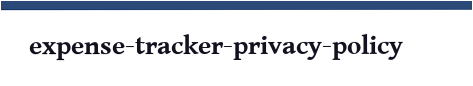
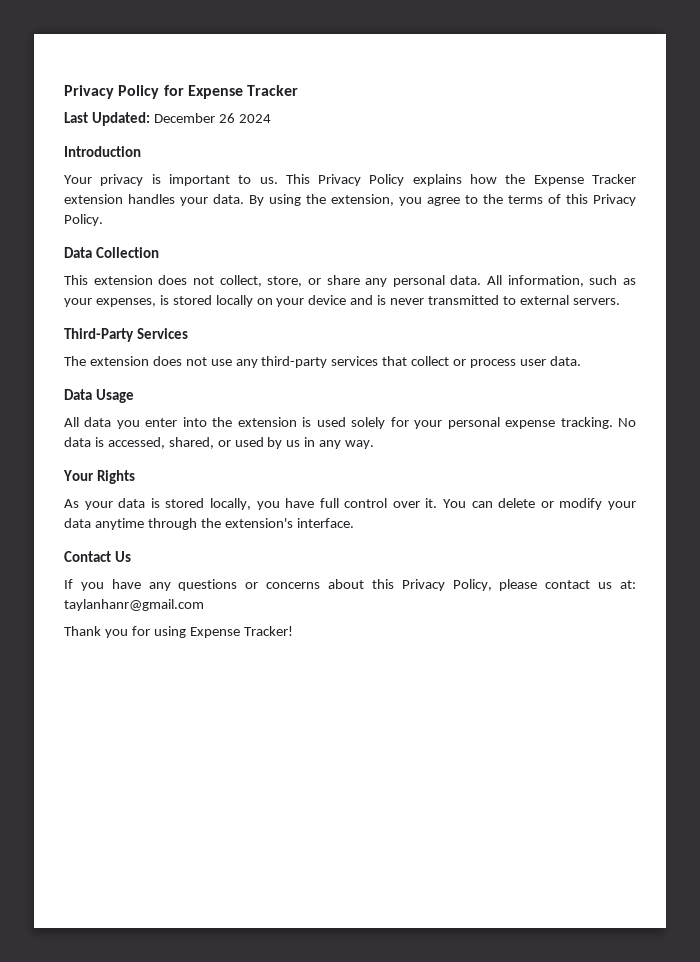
- expense-tracker-privacy-policy
+ Privacy Policy for Expense Tracker
+ Last Updated: December 26 2024
+ Introduction
+ Your privacy is important to us. This Privacy Policy explains how the Expense Tracker extension handles your data. By using the extension, you agree to the terms of this Privacy Policy.
+ Data Collection
+ This extension does not collect, store, or share any personal data. All information, such as your expenses, is stored locally on your device and is never transmitted to external servers.
+ Third-Party Services
+ The extension does not use any third-party services that collect or process user data.
+ Data Usage
+ All data you enter into the extension is used solely for your personal expense tracking. No data is accessed, shared, or used by us in any way.
+ Your Rights
+ As your data is stored locally, you have full control over it. You can delete or modify your data anytime through the extension's interface.
+ Contact Us
+ If you have any questions or concerns about this Privacy Policy, please contact us at: taylanhanr@gmail.com
+ Thank you for using Expense Tracker!

